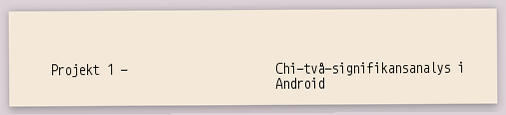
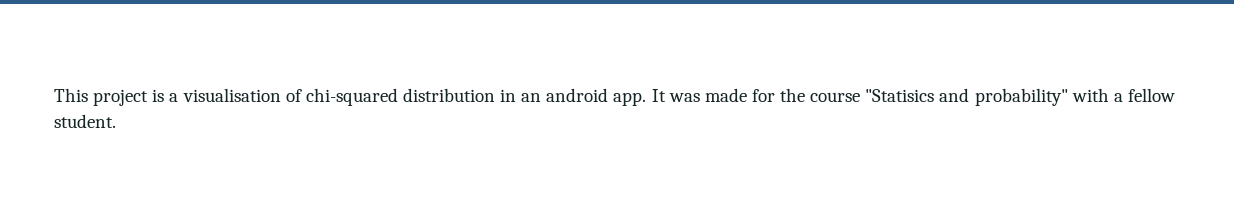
- Projekt 1 - Chi-två-signifikansanalys i Android
+ This project is a visualisation of chi-squared distribution in an android app. It was made for the course "Statisics and probability" with a fellow student.

